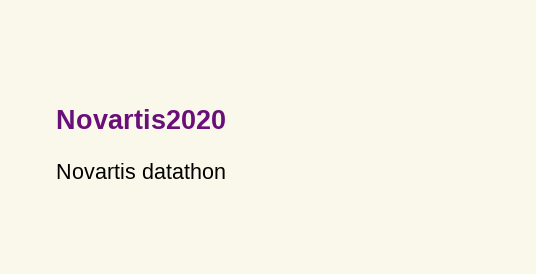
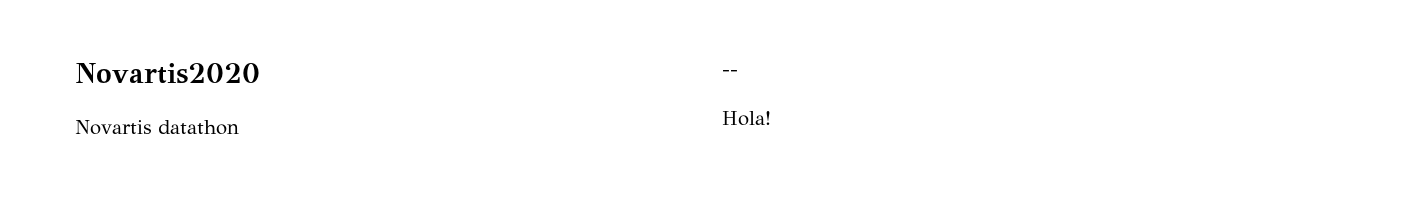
+ --
+ Hola!

